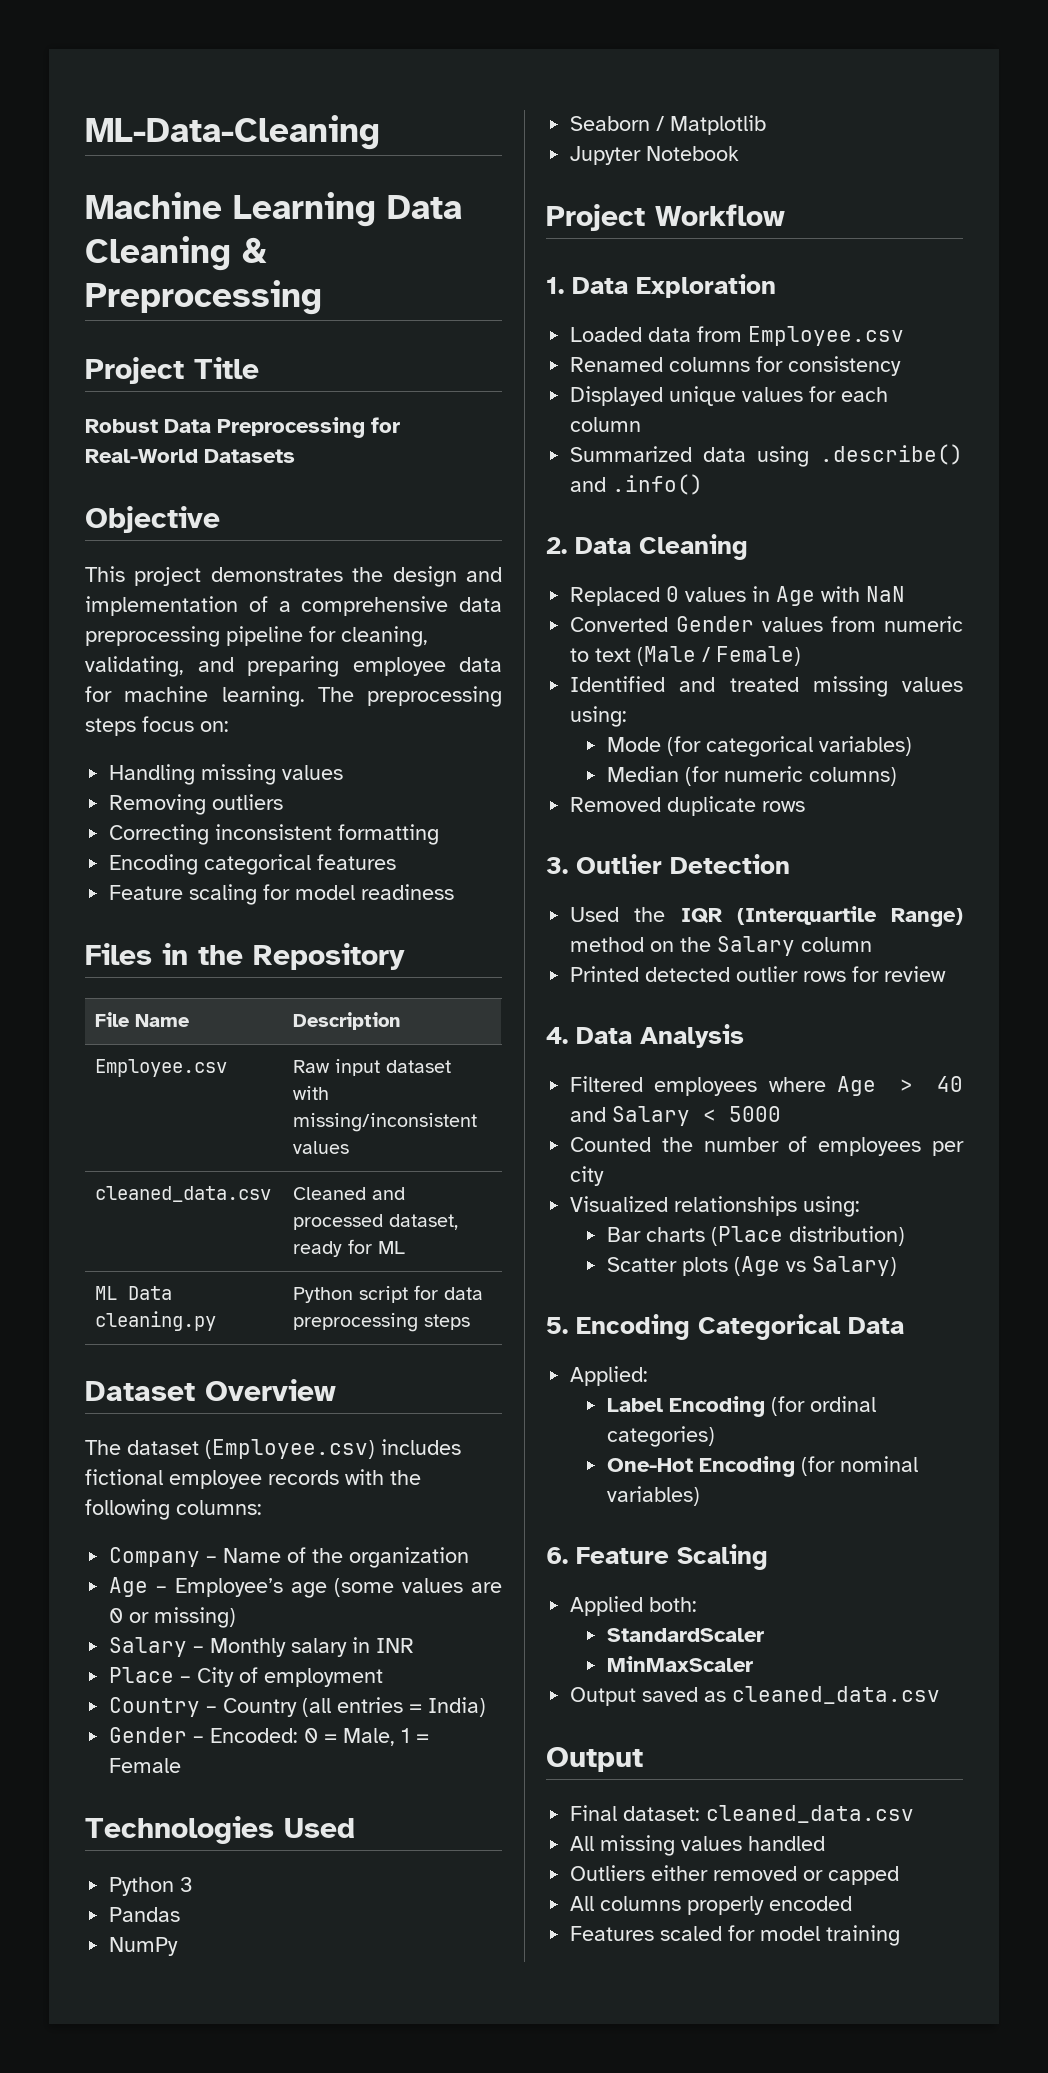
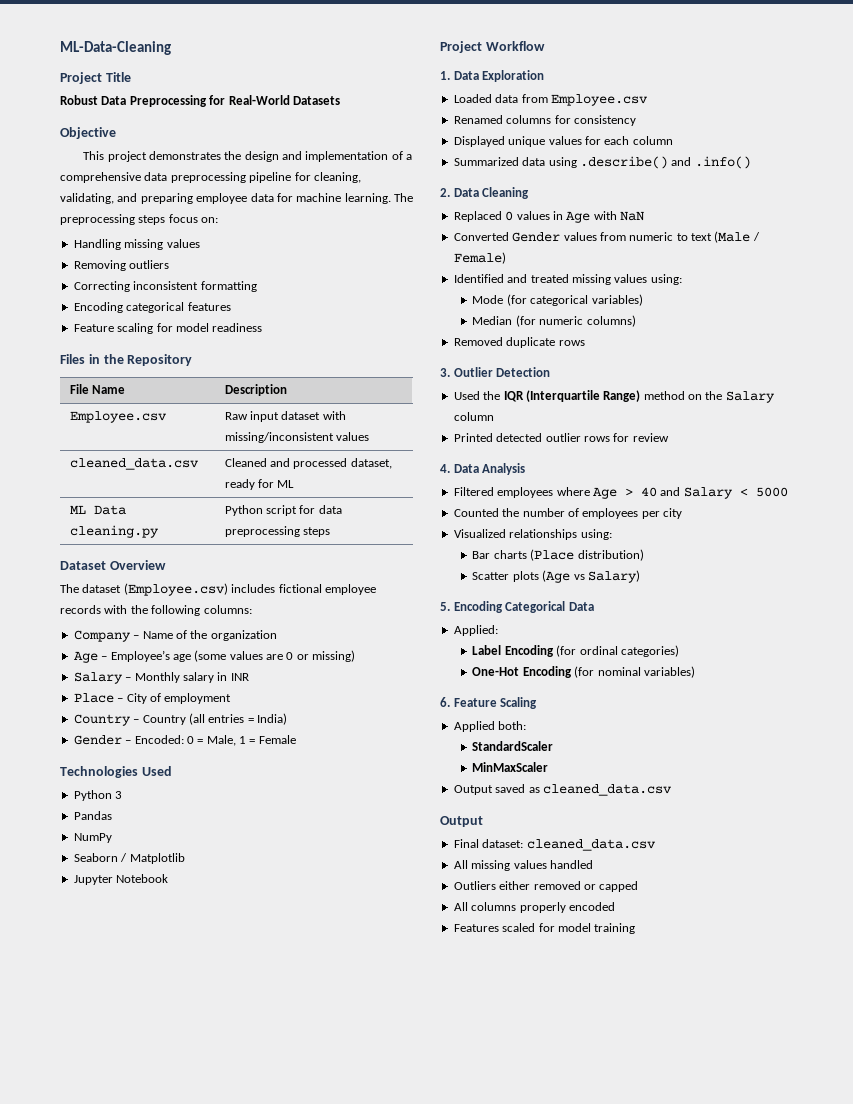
- Machine Learning Data Cleaning & Preprocessing

